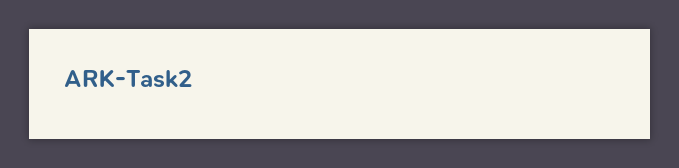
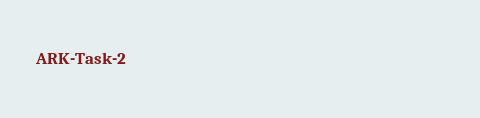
- ARK-Task2
+ ARK-Task-2

